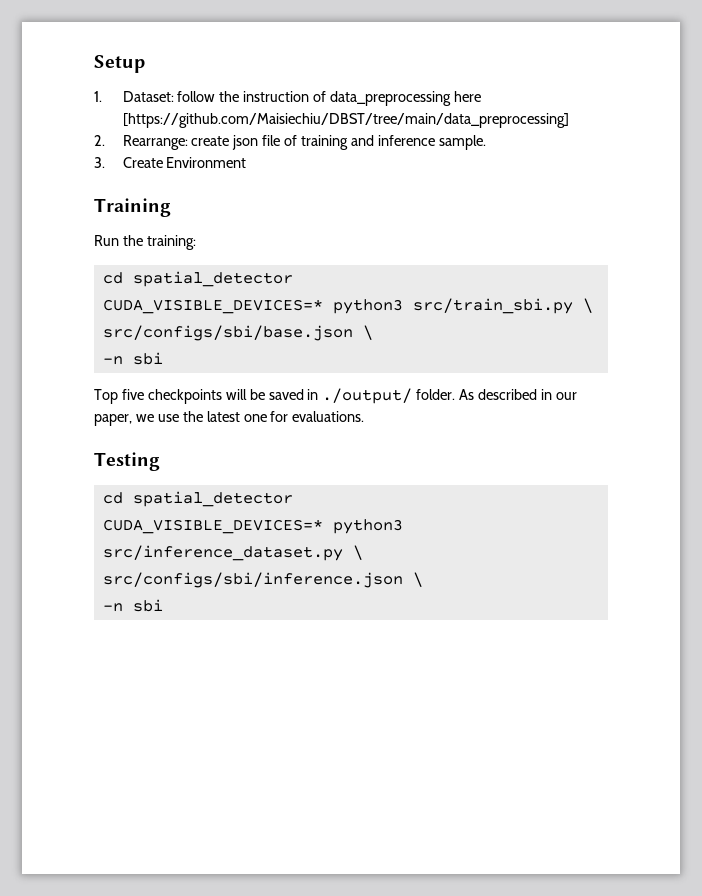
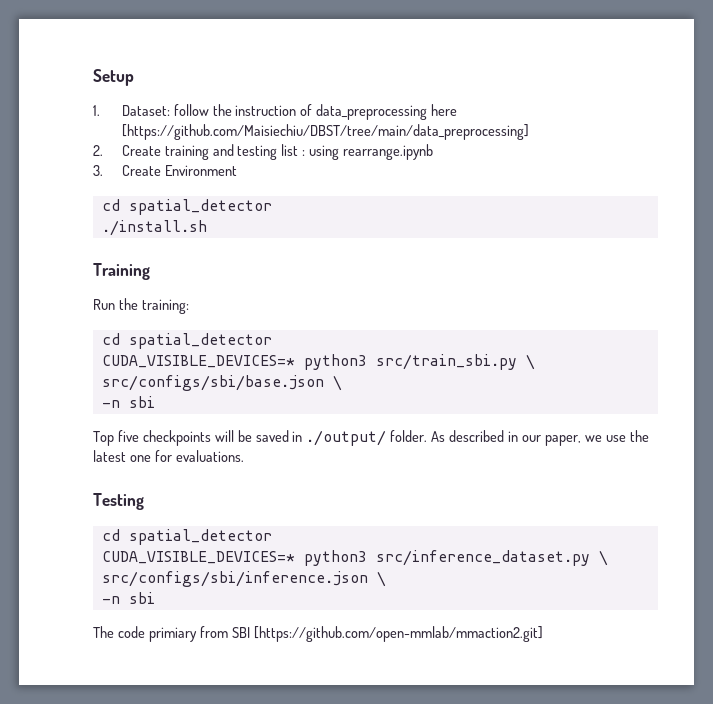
- 2. Rearrange: create json file of training and inference sample.
+ 2. Create training and testing list : using rearrange.ipynb
  3. Create Environment
+ cd spatial_detector
+ ./install.sh
+ The code primiary from SBI [https://github.com/open-mmlab/mmaction2.git]

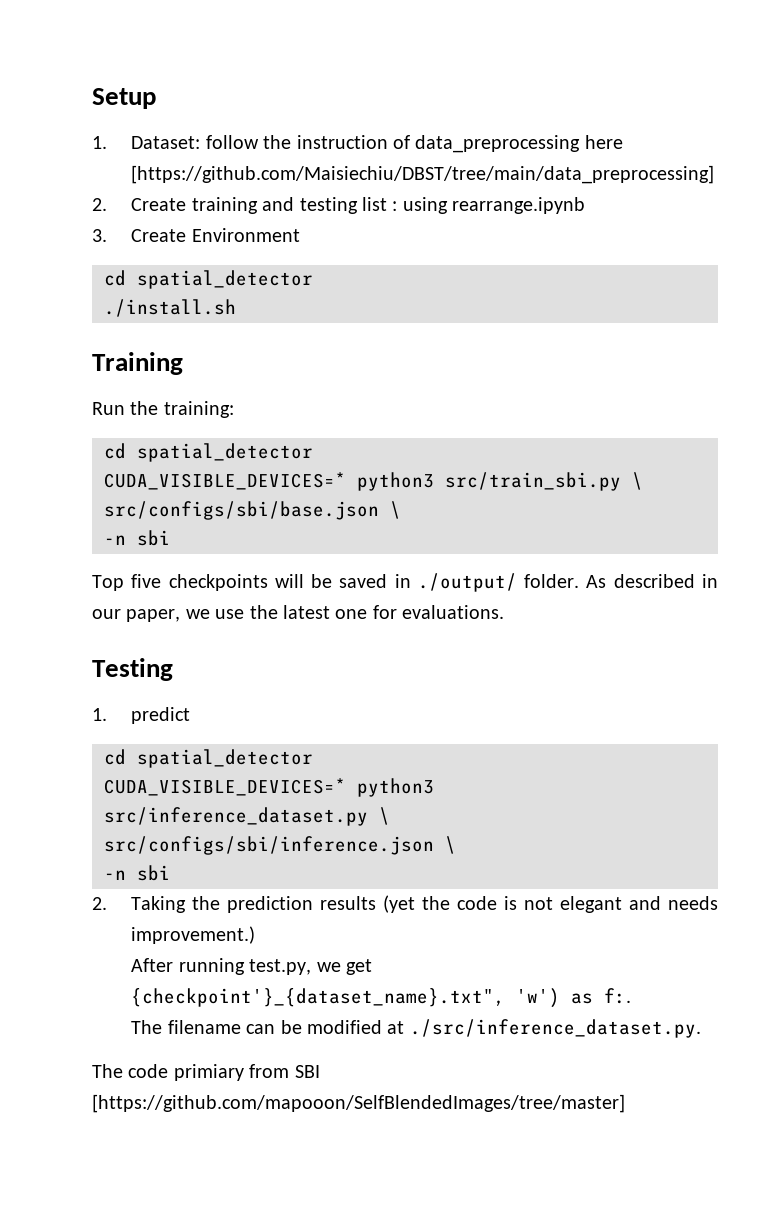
+ 1. predict
+ 2. Taking the prediction results (yet the code is not elegant and needs improvement.)
+ After running test.py, we get {checkpoint'}_{dataset_name}.txt", 'w') as f:.
+ The filename can be modified at ./src/inference_dataset.py.
- The code primiary from SBI [https://github.com/open-mmlab/mmaction2.git]
+ The code primiary from SBI [https://github.com/mapooon/SelfBlendedImages/tree/master]

